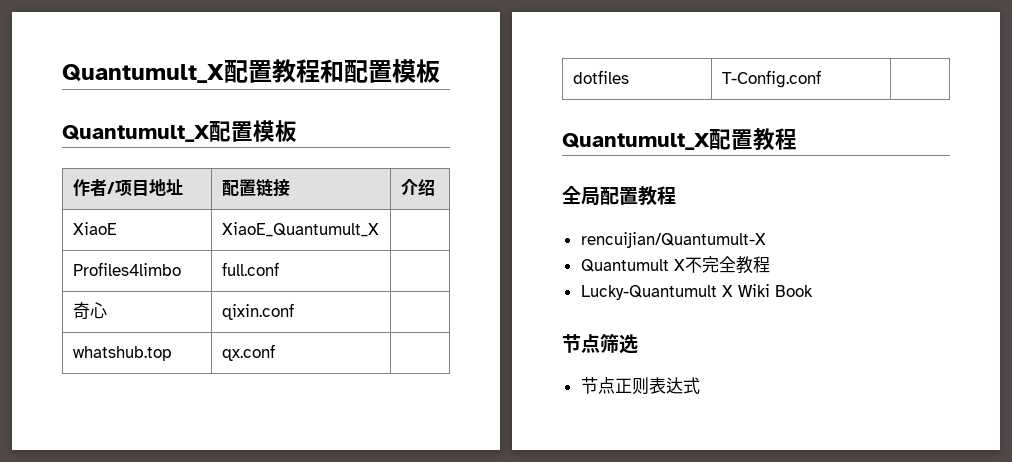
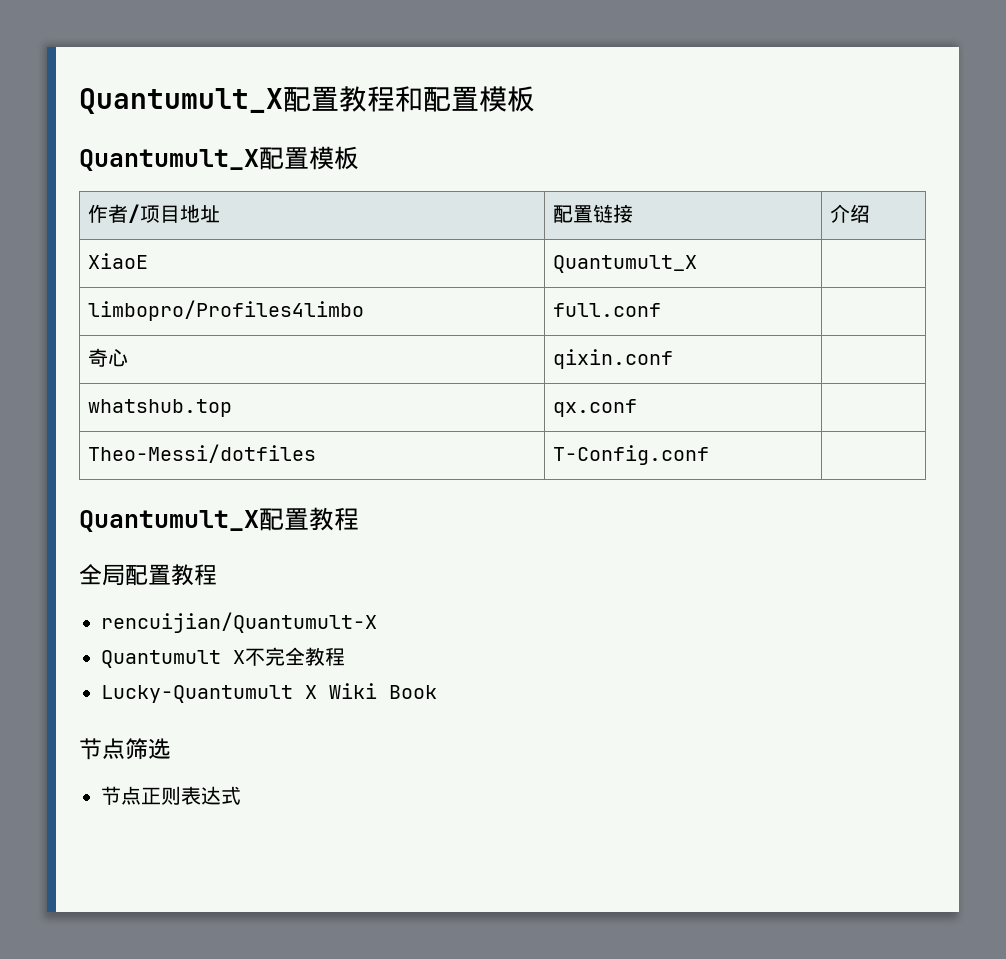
- XiaoE | XiaoE_Quantumult_X |
- Profiles4limbo | full.conf |
+ XiaoE | Quantumult_X |
+ limbopro/Profiles4limbo | full.conf |
- dotfiles | T-Config.conf |
+ Theo-Messi/dotfiles | T-Config.conf |

